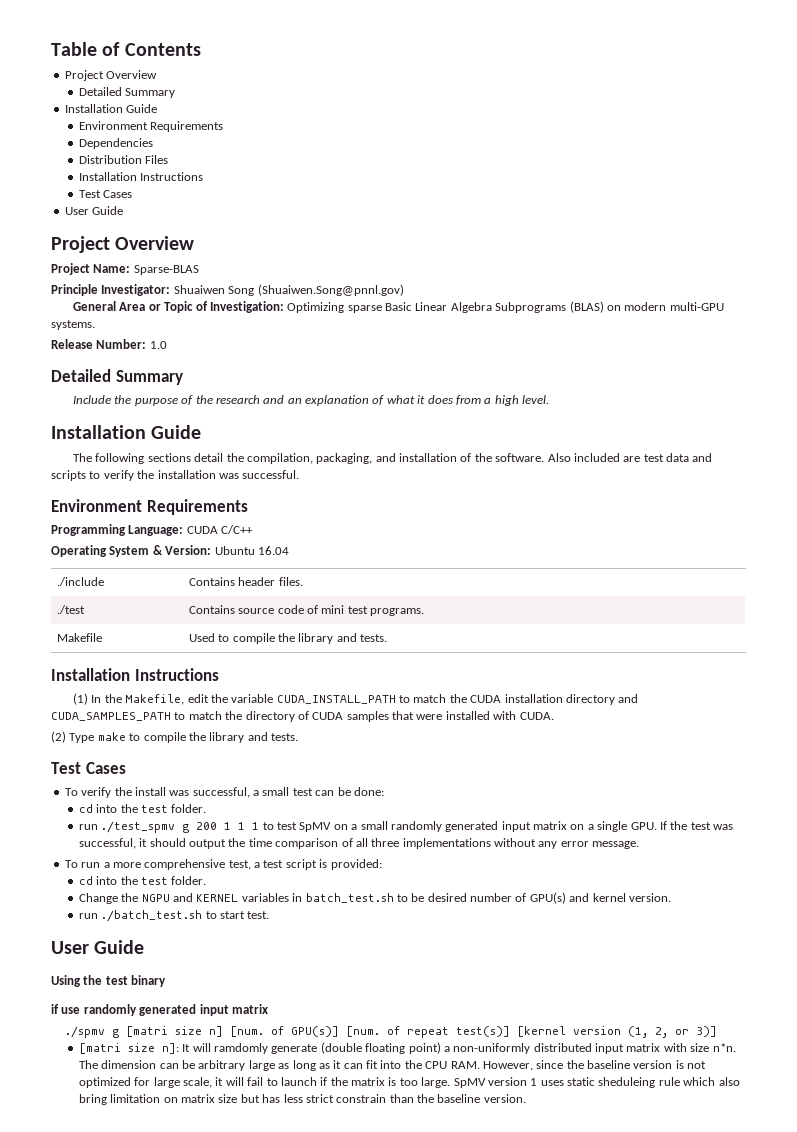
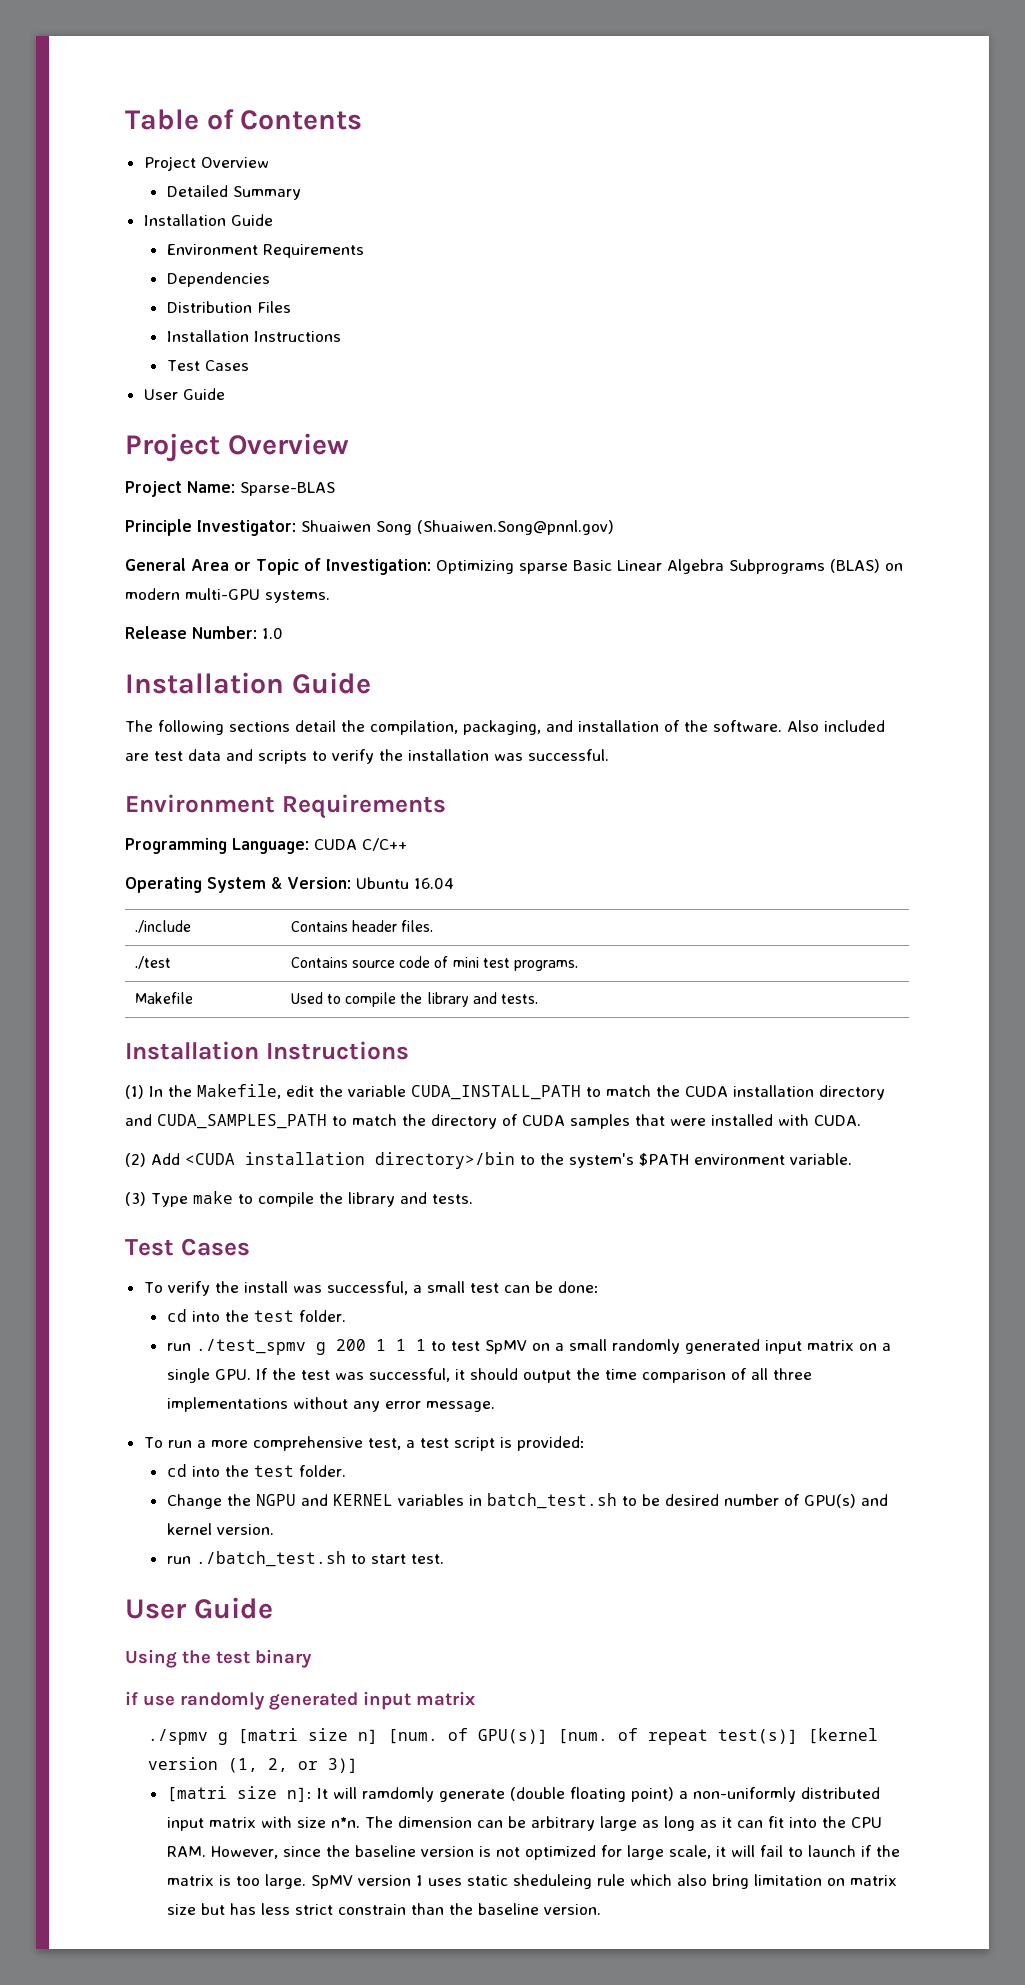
  Release Number: 1.0
- Detailed Summary
- Include the purpose of the research and an explanation of what it does from a high level.
- (2) Type make to compile the library and tests.
+ (2) Add <CUDA installation directory>/bin to the system's $PATH environment variable.
+ (3) Type make to compile the library and tests.

